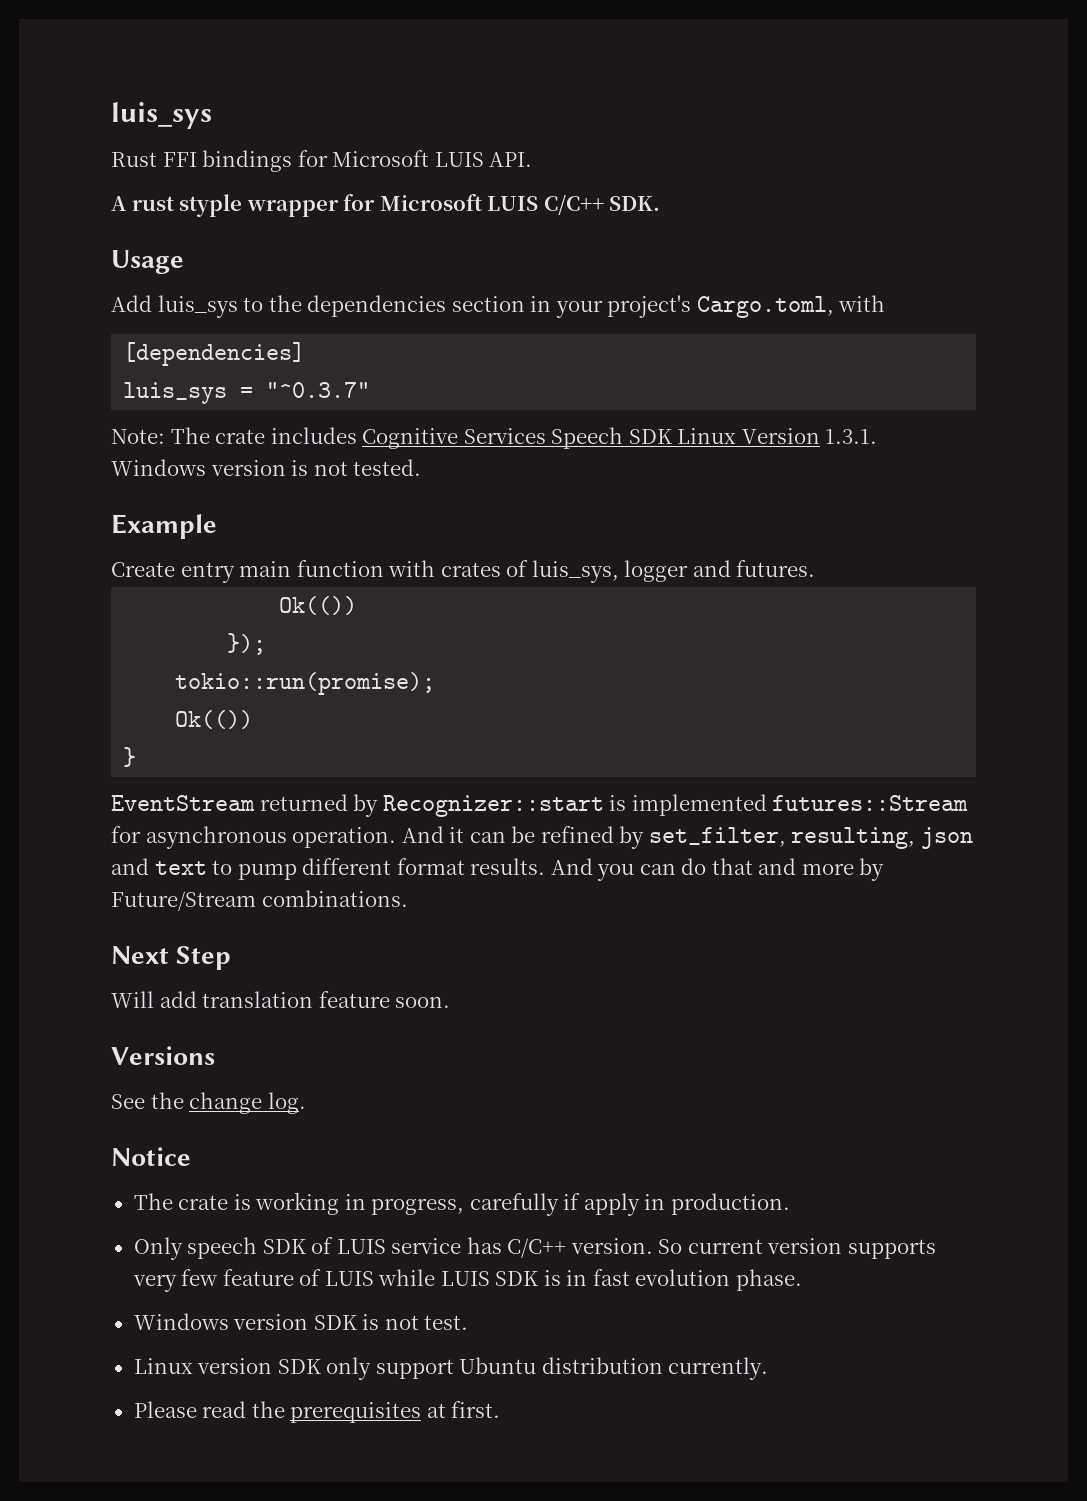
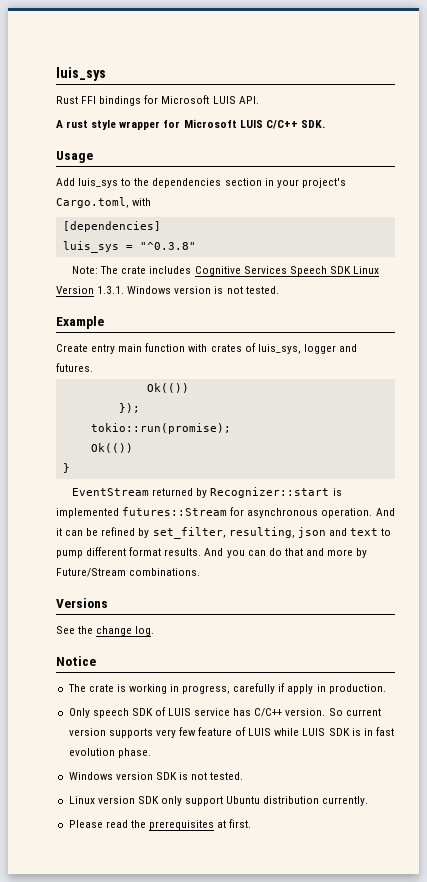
- A rust styple wrapper for Microsoft LUIS C/C++ SDK.
+ A rust style wrapper for Microsoft LUIS C/C++ SDK.
- luis_sys = "^0.3.7"
+ luis_sys = "^0.3.8"
- Next Step
- Will add translation feature soon.
- Windows version SDK is not test.
+ Windows version SDK is not tested.

